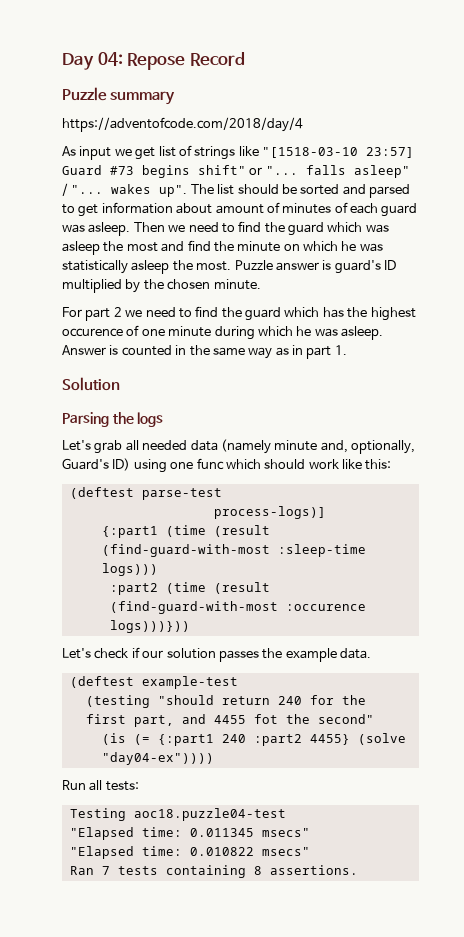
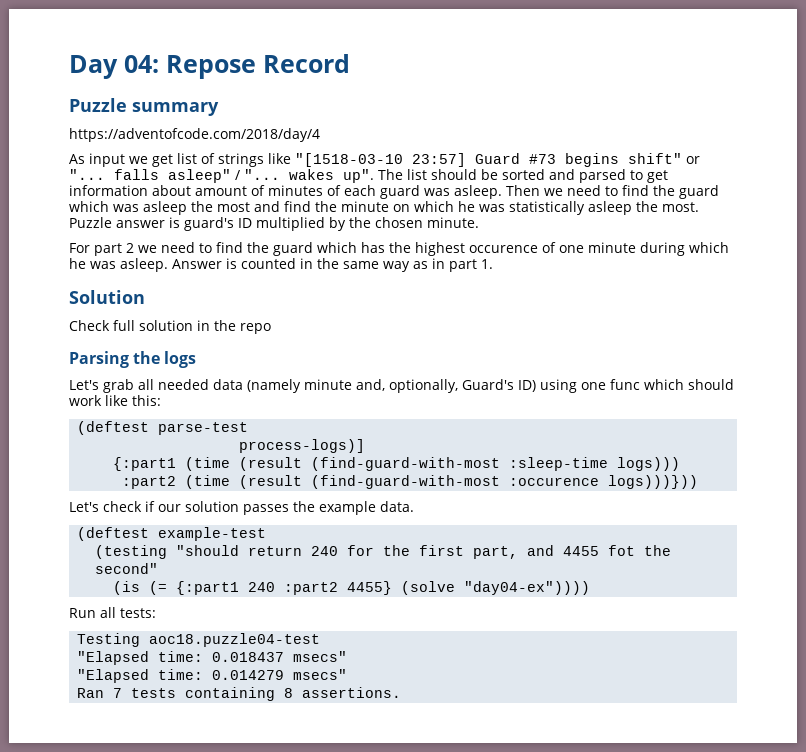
+ Check full solution in the repo
- "Elapsed time: 0.011345 msecs"
+ "Elapsed time: 0.018437 msecs"
- "Elapsed time: 0.010822 msecs"
+ "Elapsed time: 0.014279 msecs"

